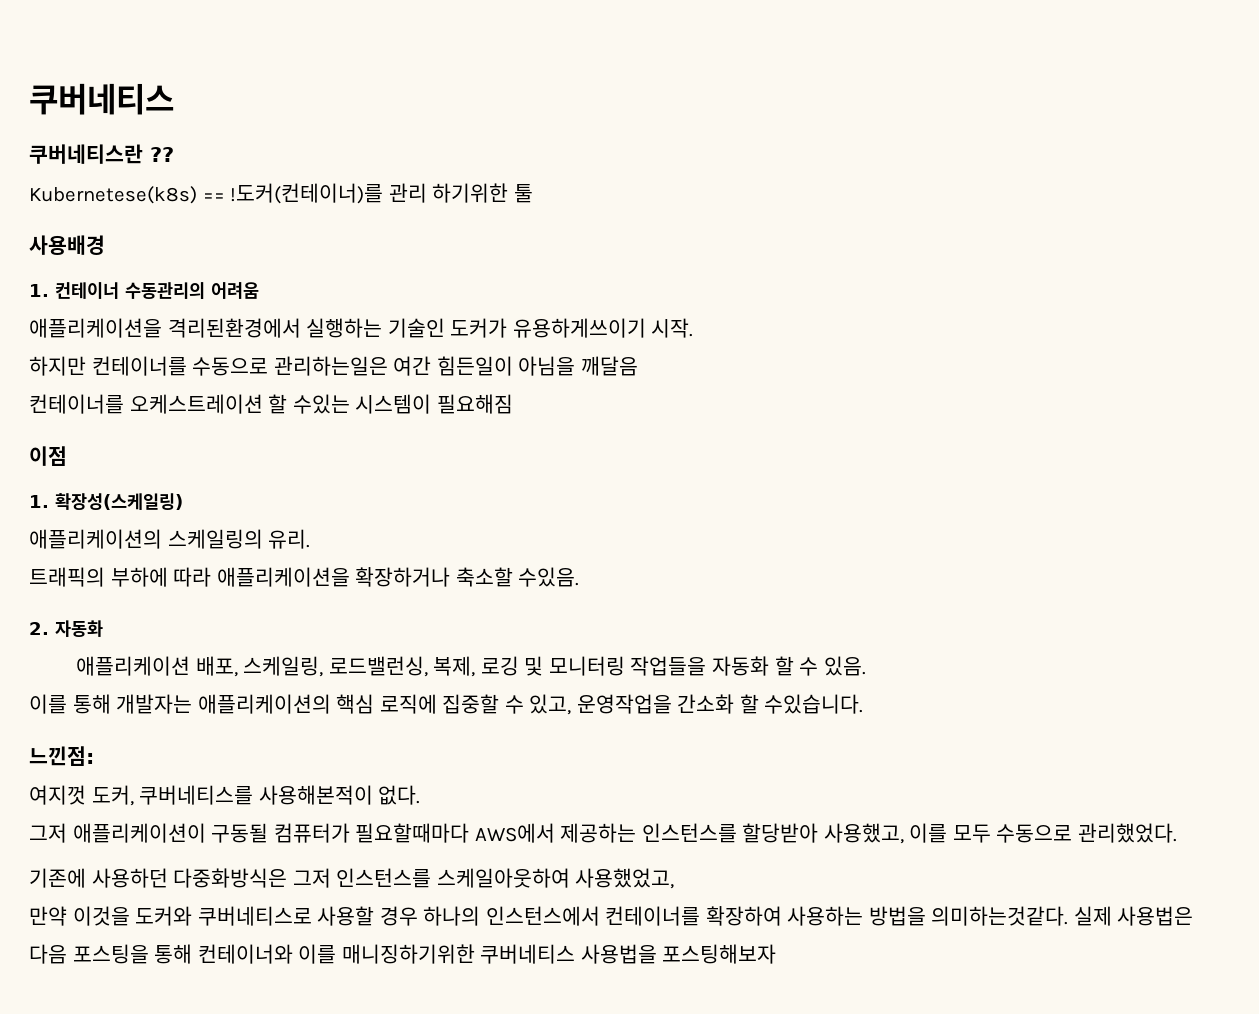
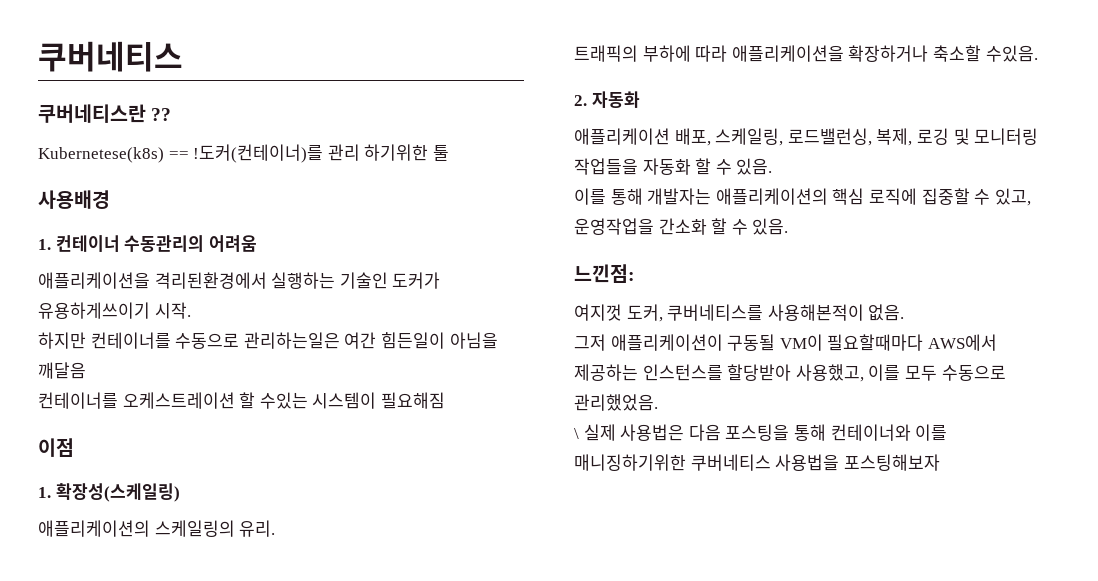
- 이를 통해 개발자는 애플리케이션의 핵심 로직에 집중할 수 있고, 운영작업을 간소화 할 수있습니다.
+ 이를 통해 개발자는 애플리케이션의 핵심 로직에 집중할 수 있고, 운영작업을 간소화 할 수 있음.
- 여지껏 도커, 쿠버네티스를 사용해본적이 없다.
+ 여지껏 도커, 쿠버네티스를 사용해본적이 없음.
- 그저 애플리케이션이 구동될 컴퓨터가 필요할때마다 AWS에서 제공하는 인스턴스를 할당받아 사용했고, 이를 모두 수동으로 관리했었다.
- 기존에 사용하던 다중화방식은 그저 인스턴스를 스케일아웃하여 사용했었고,
- 만약 이것을 도커와 쿠버네티스로 사용할 경우 하나의 인스턴스에서 컨테이너를 확장하여 사용하는 방법을 의미하는것같다. 실제 사용법은 다음 포스팅을 통해 컨테이너와 이를 매니징하기위한 쿠버네티스 사용법을 포스팅해보자
+ 그저 애플리케이션이 구동될 VM이 필요할때마다 AWS에서 제공하는 인스턴스를 할당받아 사용했고, 이를 모두 수동으로 관리했었음.
+ \ 실제 사용법은 다음 포스팅을 통해 컨테이너와 이를 매니징하기위한 쿠버네티스 사용법을 포스팅해보자

